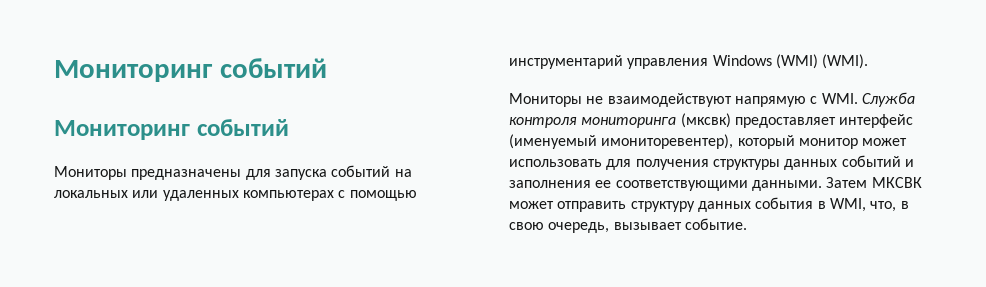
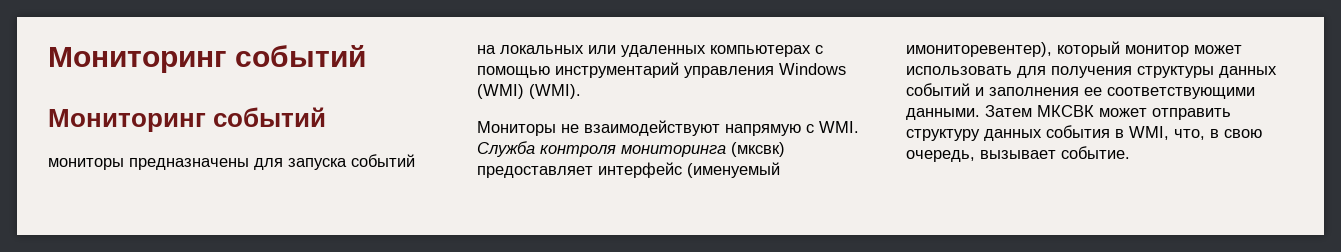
- Мониторы предназначены для запуска событий на локальных или удаленных компьютерах с помощью инструментарий управления Windows (WMI) (WMI).
+ мониторы предназначены для запуска событий на локальных или удаленных компьютерах с помощью инструментарий управления Windows (WMI) (WMI).

